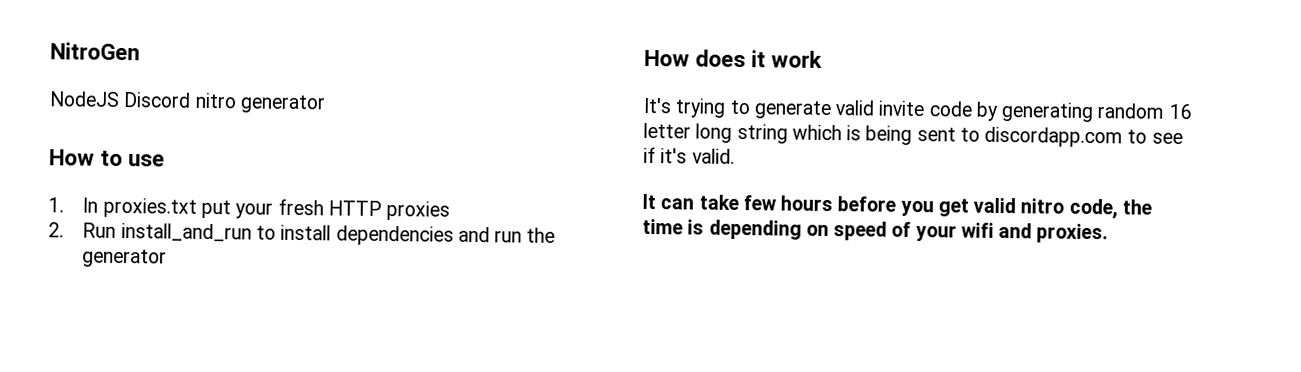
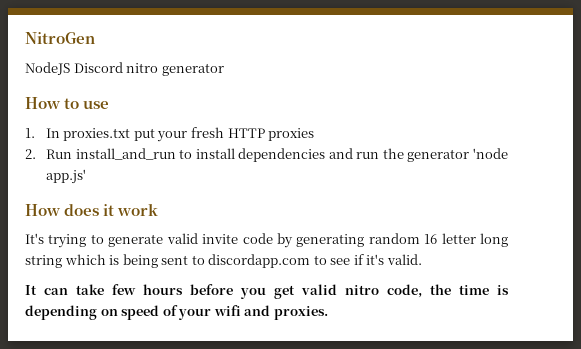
- 2. Run install_and_run to install dependencies and run the generator
+ 2. Run install_and_run to install dependencies and run the generator 'node app.js'

